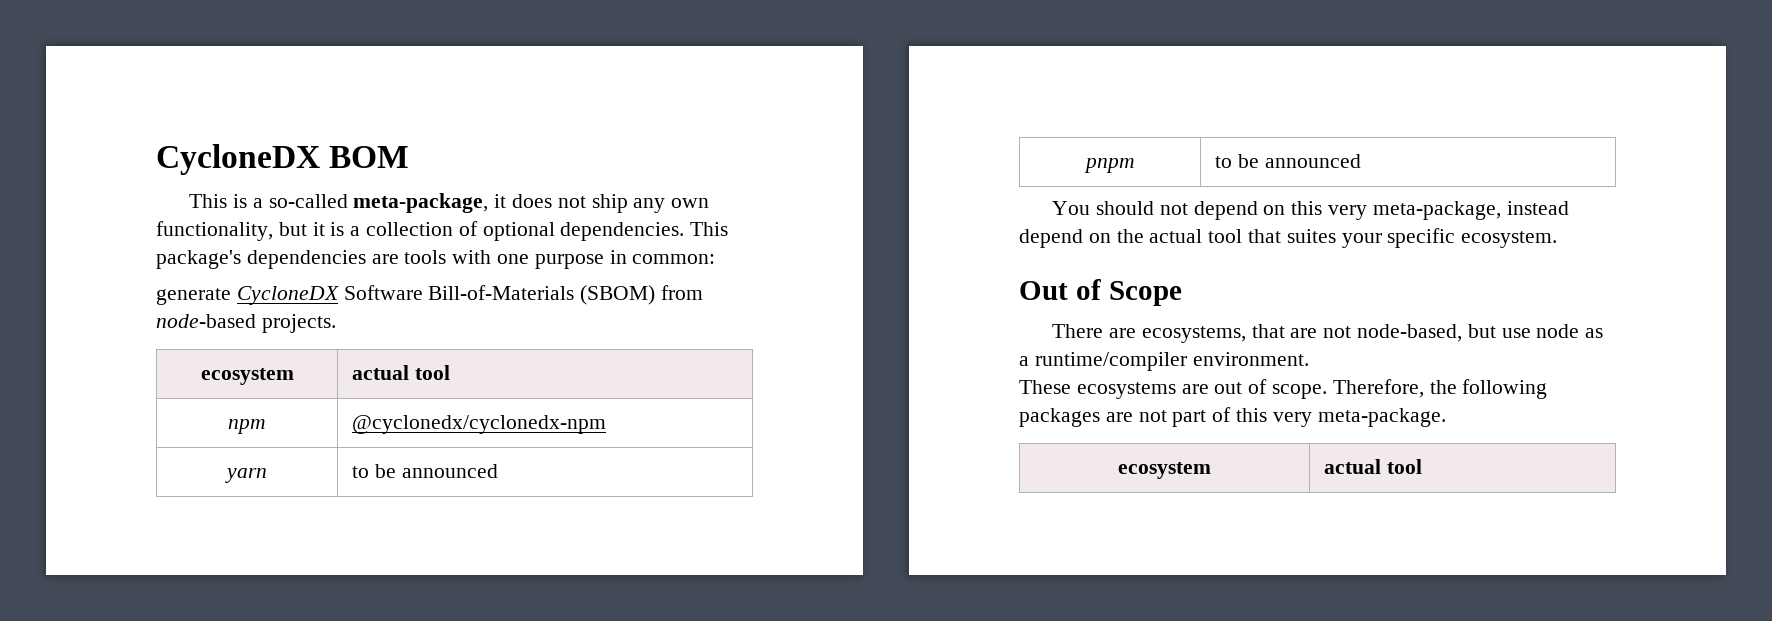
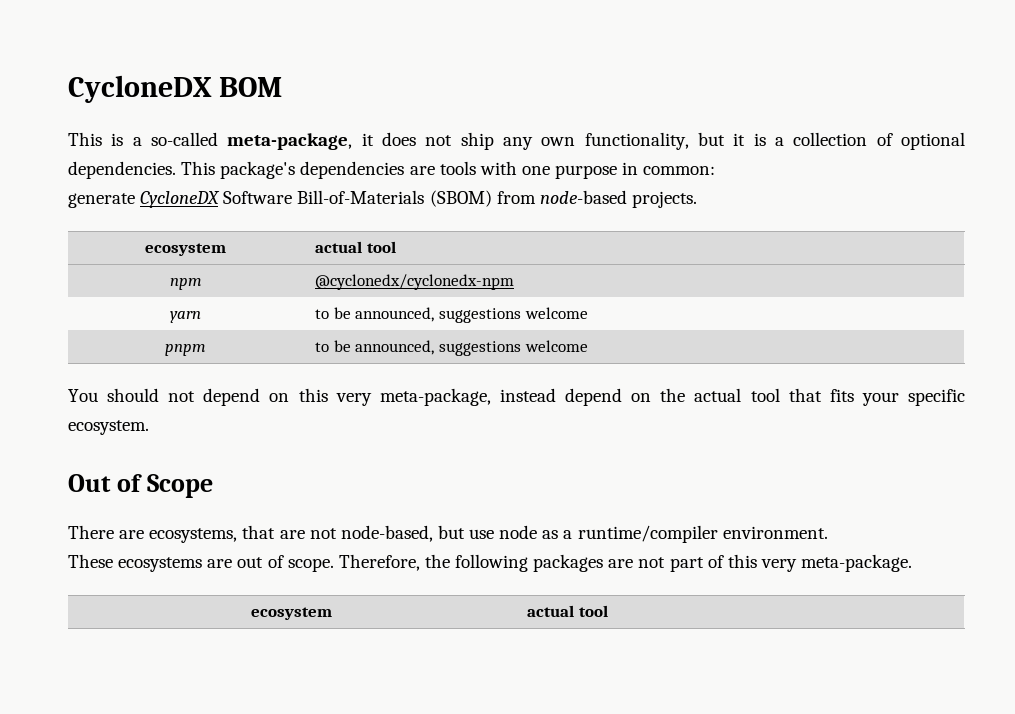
- yarn | to be announced
+ yarn | to be announced, suggestions welcome
- pnpm | to be announced
+ pnpm | to be announced, suggestions welcome
- You should not depend on this very meta-package, instead depend on the actual tool that suites your specific ecosystem.
+ You should not depend on this very meta-package, instead depend on the actual tool that fits your specific ecosystem.

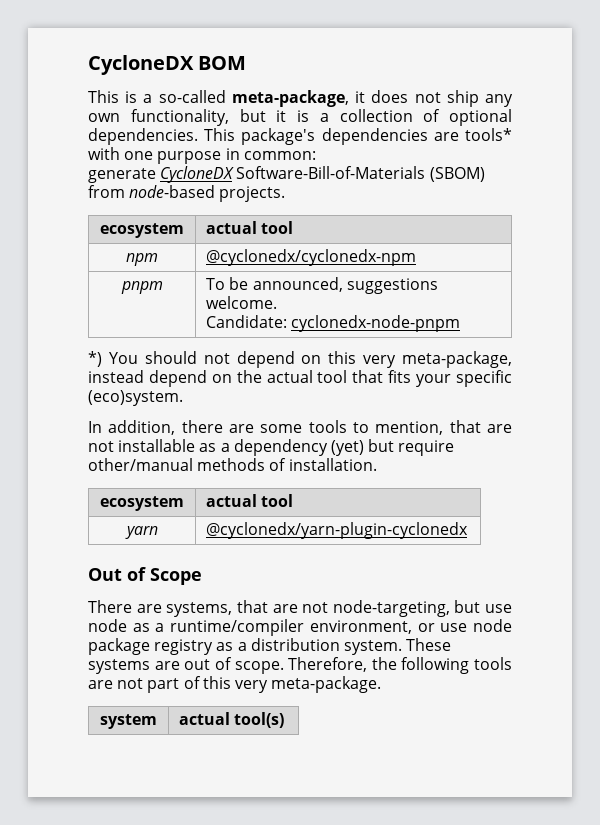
- This package's dependencies are tools with one purpose in common:
+ This package's dependencies are tools* with one purpose in common:
- generate CycloneDX Software Bill-of-Materials (SBOM) from node-based projects.
+ generate CycloneDX Software-Bill-of-Materials (SBOM) from node-based projects.
- yarn | to be announced, suggestions welcome
- pnpm | to be announced, suggestions welcome
- You should not depend on this very meta-package, instead depend on the actual tool that fits your specific ecosystem.
+ pnpm | To be announced, suggestions welcome.
+ Candidate: cyclonedx-node-pnpm
+ *) You should not depend on this very meta-package, instead depend on the actual tool that fits your specific (eco)system.
+ In addition, there are some tools to mention, that are not installable as a dependency (yet) but require other/manual methods of installation.
+ ecosystem | actual tool
+ yarn | @cyclonedx/yarn-plugin-cyclonedx
- There are ecosystems, that are not node-based, but use node as a runtime/compiler environment.
- These ecosystems are out of scope.
+ There are systems, that are not node-targeting, but use node as a runtime/compiler environment, or use node package registry as a distribution system. These systems are out of scope.
- Therefore, the following packages are not part of this very meta-package.
- ecosystem | actual tool
+ Therefore, the following tools are not part of this very meta-package.
+ system | actual tool(s)

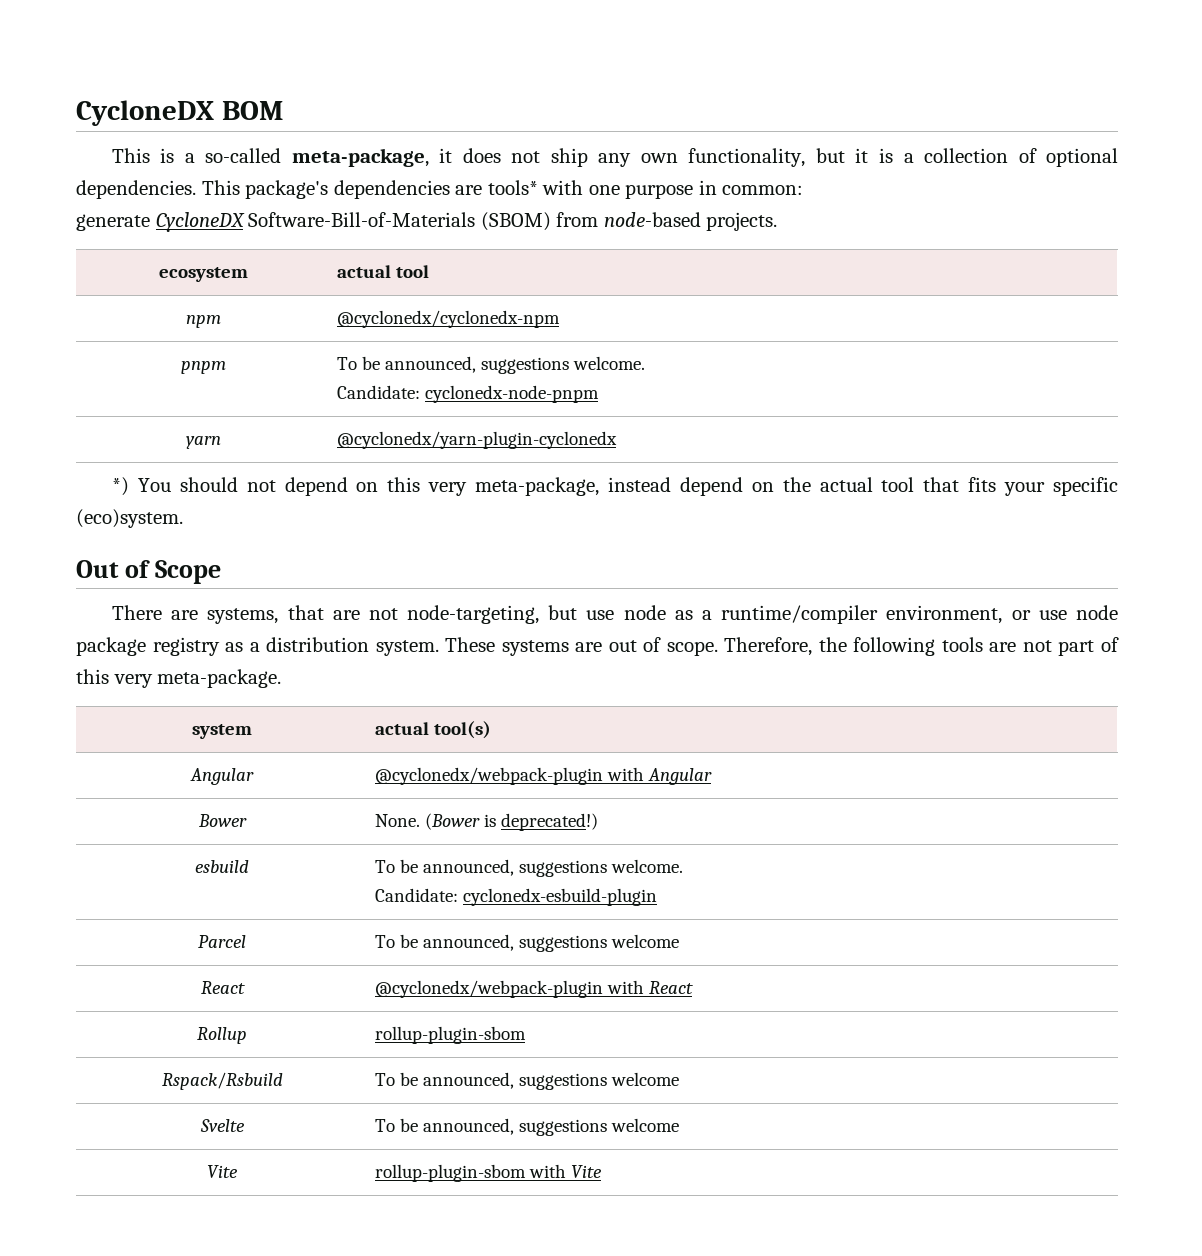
+ yarn | @cyclonedx/yarn-plugin-cyclonedx
- In addition, there are some tools to mention, that are not installable as a dependency (yet) but require other/manual methods of installation.
- ecosystem | actual tool
- yarn | @cyclonedx/yarn-plugin-cyclonedx
+ Angular | @cyclonedx/webpack-plugin with Angular
+ Bower | None. (Bower is deprecated!)
+ esbuild | To be announced, suggestions welcome.
+ Candidate: cyclonedx-esbuild-plugin
+ Parcel | To be announced, suggestions welcome
+ React | @cyclonedx/webpack-plugin with React
+ Rollup | rollup-plugin-sbom
+ Rspack/Rsbuild | To be announced, suggestions welcome
+ Svelte | To be announced, suggestions welcome
+ Vite | rollup-plugin-sbom with Vite

